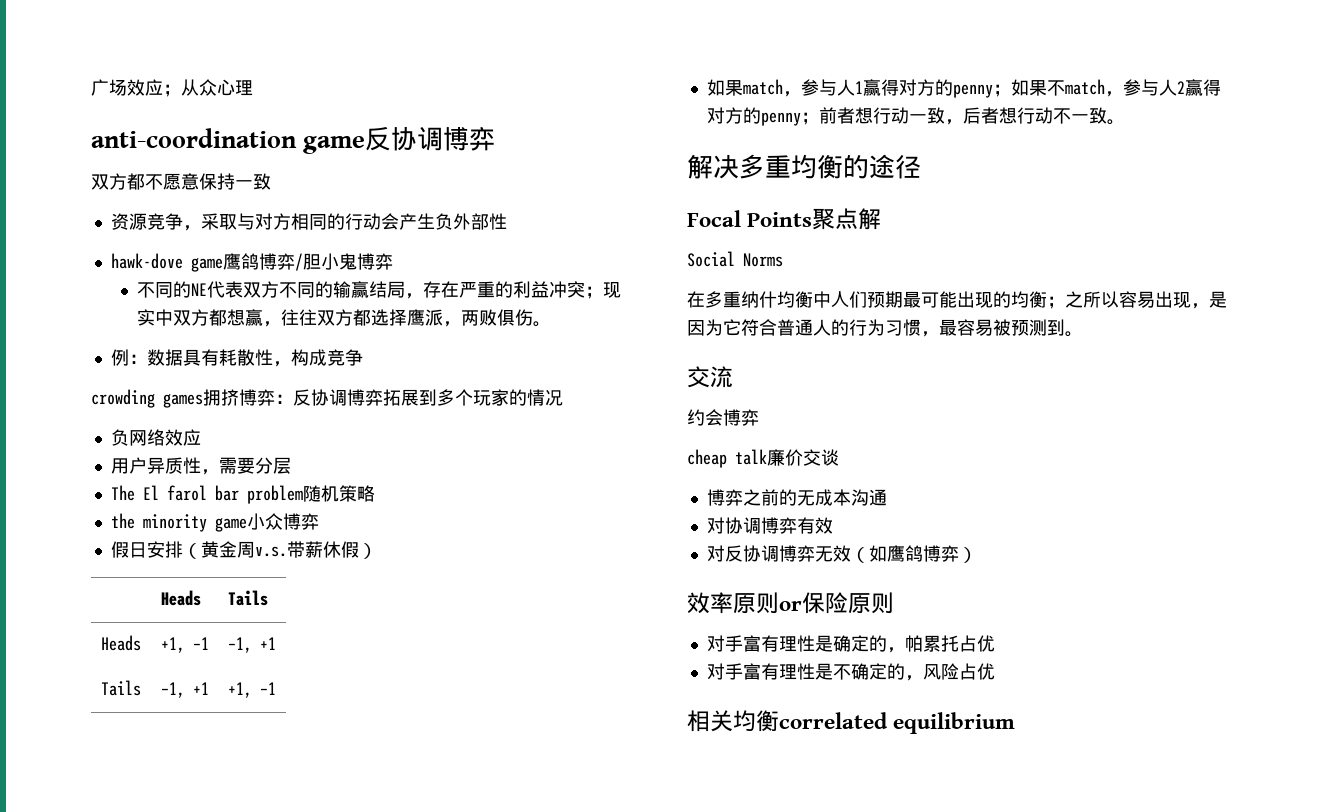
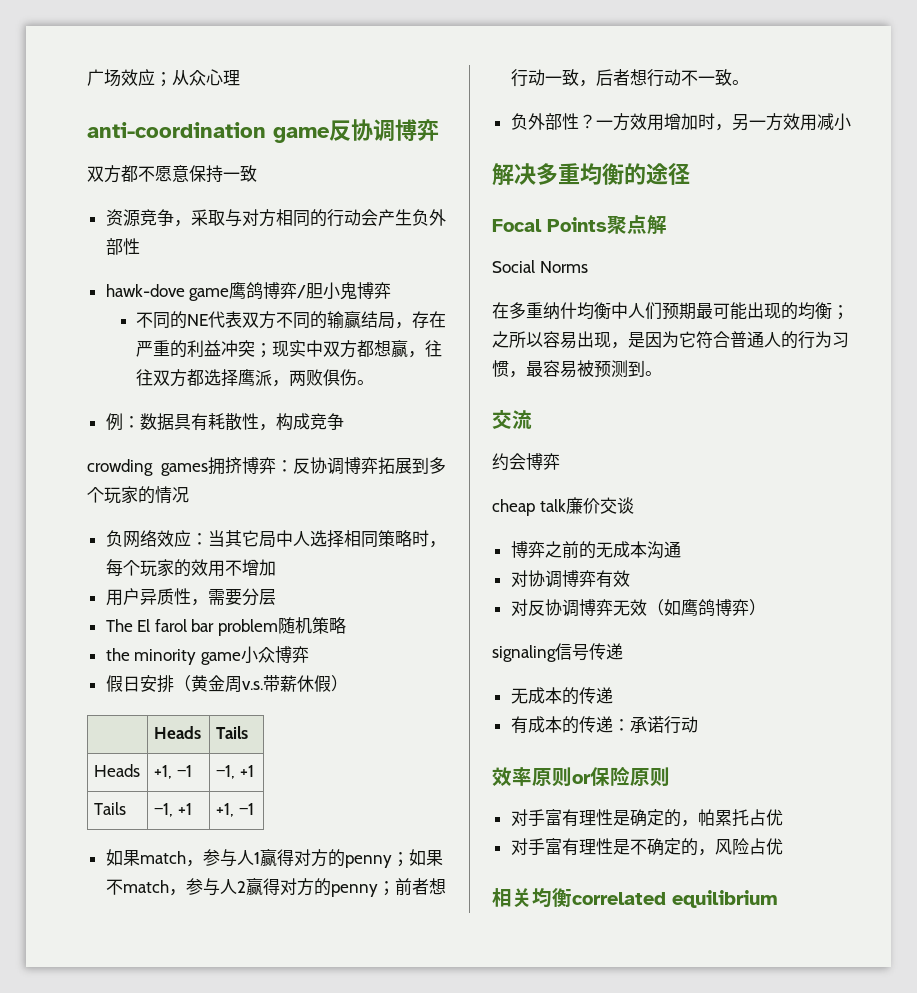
- 负网络效应
+ 负网络效应：当其它局中人选择相同策略时，每个玩家的效用不增加
+ 负外部性？一方效用增加时，另一方效用减小
+ signaling信号传递
+ 无成本的传递
+ 有成本的传递：承诺行动

